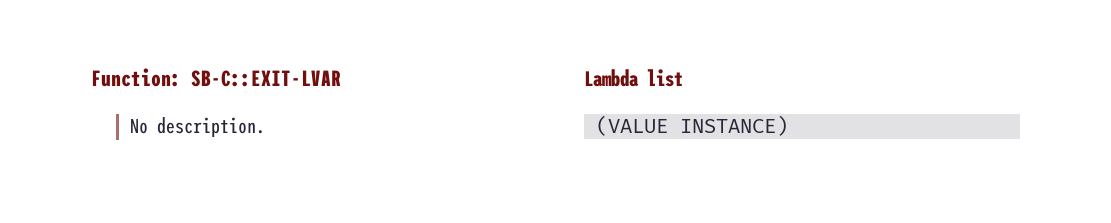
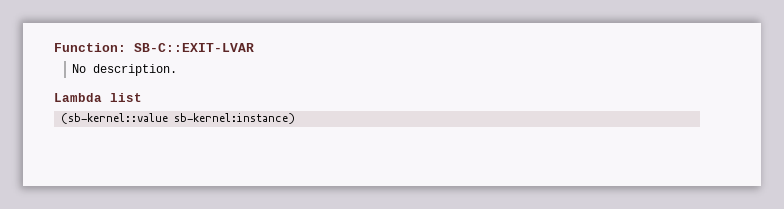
- (VALUE INSTANCE)
+ (sb-kernel::value sb-kernel:instance)

